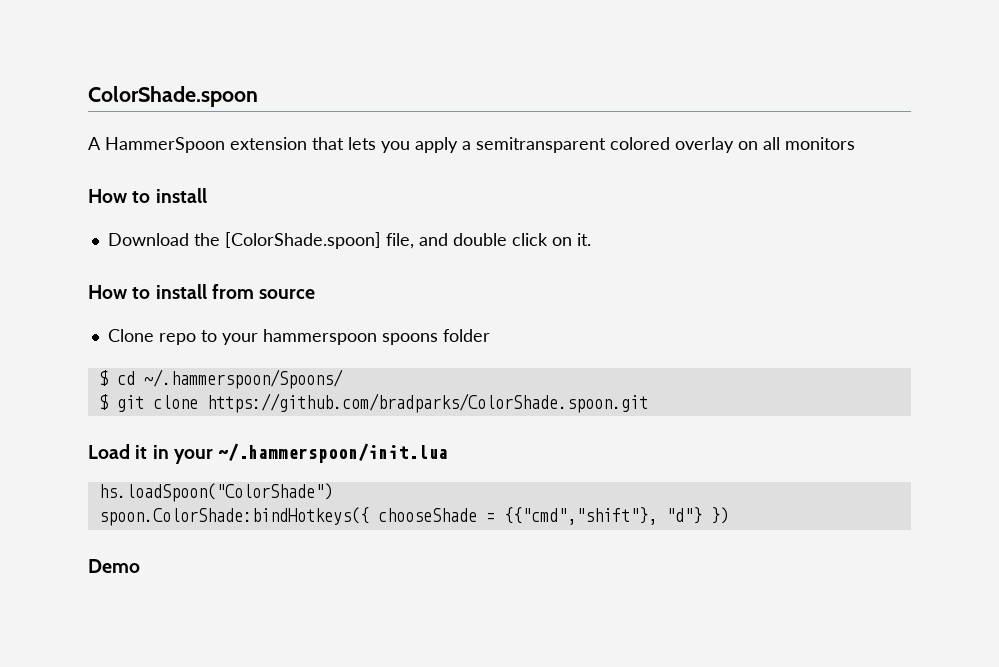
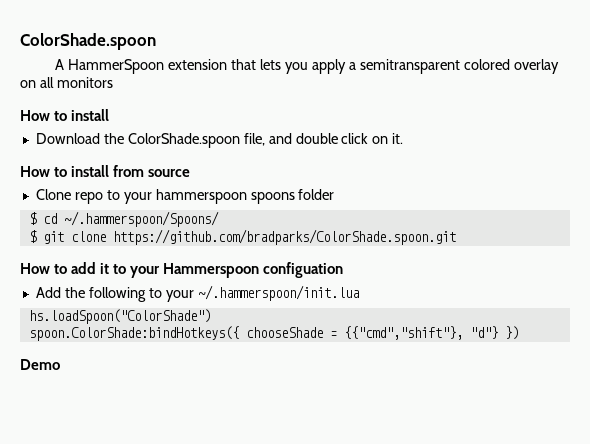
- Download the [ColorShade.spoon] file, and double click on it.
+ Download the ColorShade.spoon file, and double click on it.
- Load it in your ~/.hammerspoon/init.lua
+ How to add it to your Hammerspoon configuation
+ Add the following to your ~/.hammerspoon/init.lua

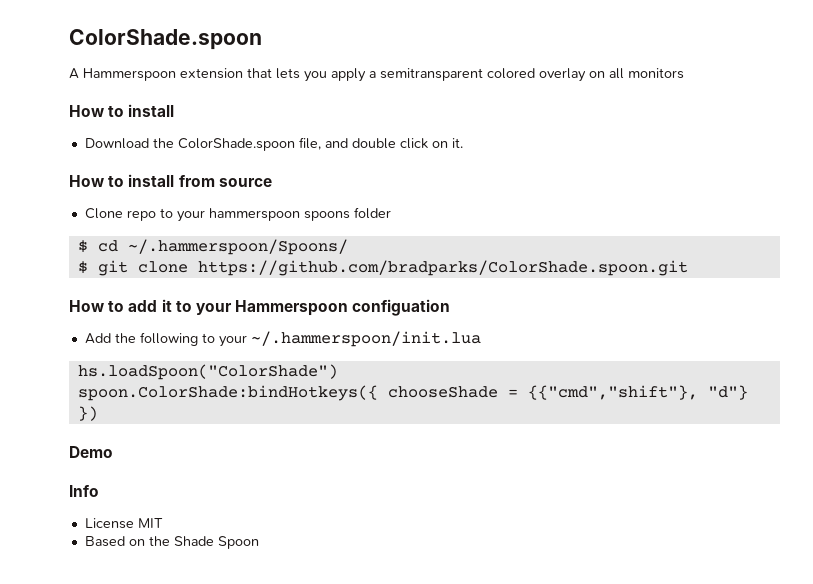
- A HammerSpoon extension that lets you apply a semitransparent colored overlay on all monitors
+ A Hammerspoon extension that lets you apply a semitransparent colored overlay on all monitors
+ Info
+ License MIT
+ Based on the Shade Spoon

